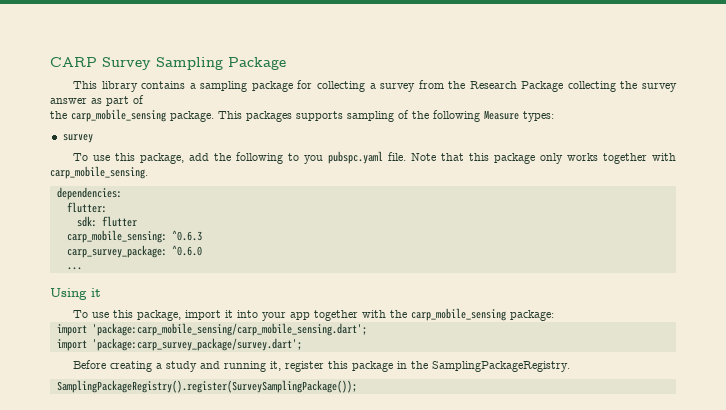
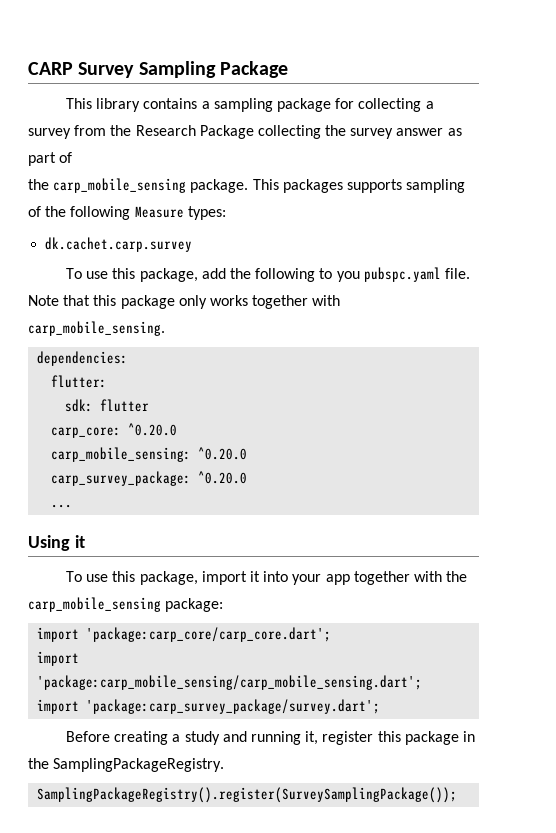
  This packages supports sampling of the following Measure types:
- survey
+ dk.cachet.carp.survey
+ carp_core: ^0.20.0
- carp_mobile_sensing: ^0.6.3
+ carp_mobile_sensing: ^0.20.0
- carp_survey_package: ^0.6.0
+ carp_survey_package: ^0.20.0
+ import 'package:carp_core/carp_core.dart';

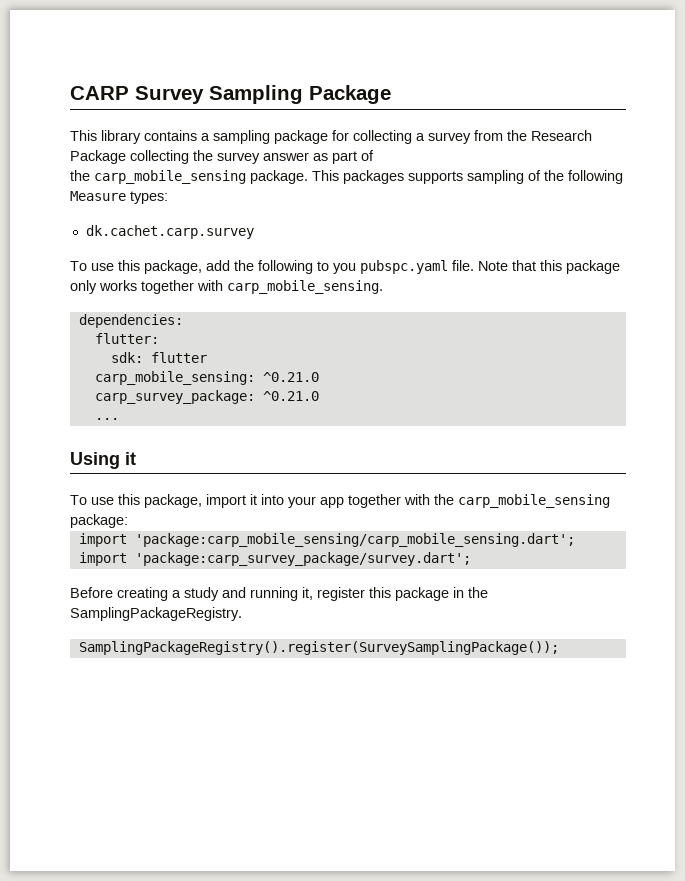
- carp_core: ^0.20.0
- carp_mobile_sensing: ^0.20.0
+ carp_mobile_sensing: ^0.21.0
- carp_survey_package: ^0.20.0
+ carp_survey_package: ^0.21.0
- import 'package:carp_core/carp_core.dart';

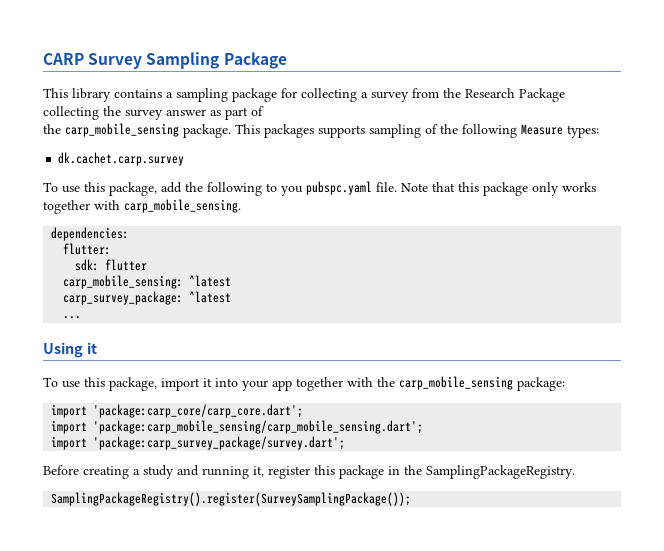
- carp_mobile_sensing: ^0.21.0
+ carp_mobile_sensing: ^latest
- carp_survey_package: ^0.21.0
+ carp_survey_package: ^latest
+ import 'package:carp_core/carp_core.dart';

